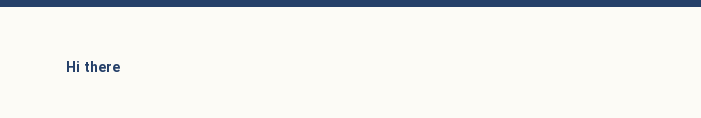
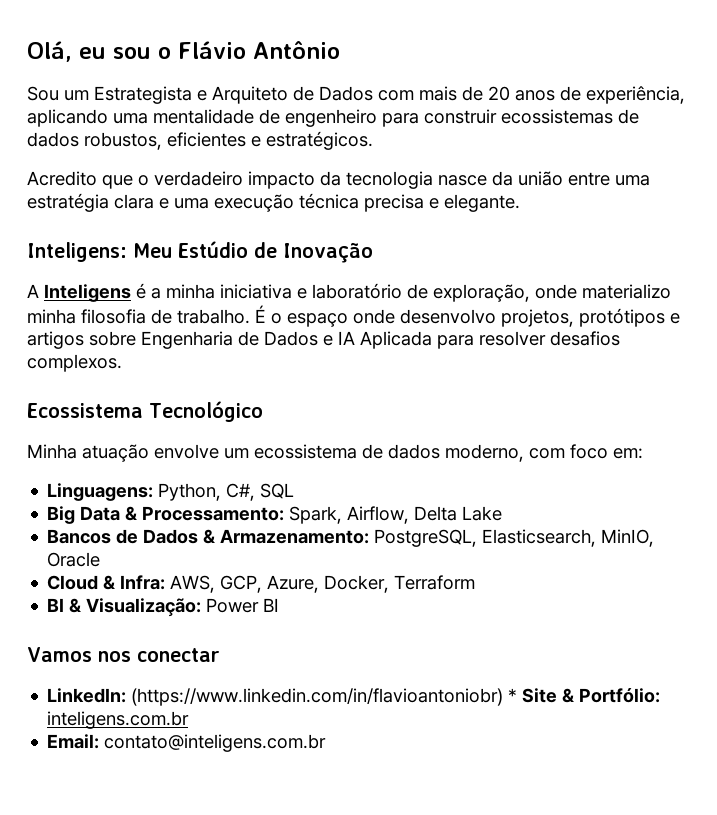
- Hi there
+ Olá, eu sou o Flávio Antônio
+ Sou um Estrategista e Arquiteto de Dados com mais de 20 anos de experiência, aplicando uma mentalidade de engenheiro para construir ecossistemas de dados robustos, eficientes e estratégicos.
+ Acredito que o verdadeiro impacto da tecnologia nasce da união entre uma estratégia clara e uma execução técnica precisa e elegante.
+ Inteligens: Meu Estúdio de Inovação
+ A Inteligens é a minha iniciativa e laboratório de exploração, onde materializo minha filosofia de trabalho. É o espaço onde desenvolvo projetos, protótipos e artigos sobre Engenharia de Dados e IA Aplicada para resolver desafios complexos.
+ Ecossistema Tecnológico
+ Minha atuação envolve um ecossistema de dados moderno, com foco em:
+ Linguagens: Python, C#, SQL
+ Big Data & Processamento: Spark, Airflow, Delta Lake
+ Bancos de Dados & Armazenamento: PostgreSQL, Elasticsearch, MinIO, Oracle
+ Cloud & Infra: AWS, GCP, Azure, Docker, Terraform
+ BI & Visualização: Power BI
+ Vamos nos conectar
+ LinkedIn: (https://www.linkedin.com/in/flavioantoniobr) * Site & Portfólio: inteligens.com.br
+ Email: contato@inteligens.com.br

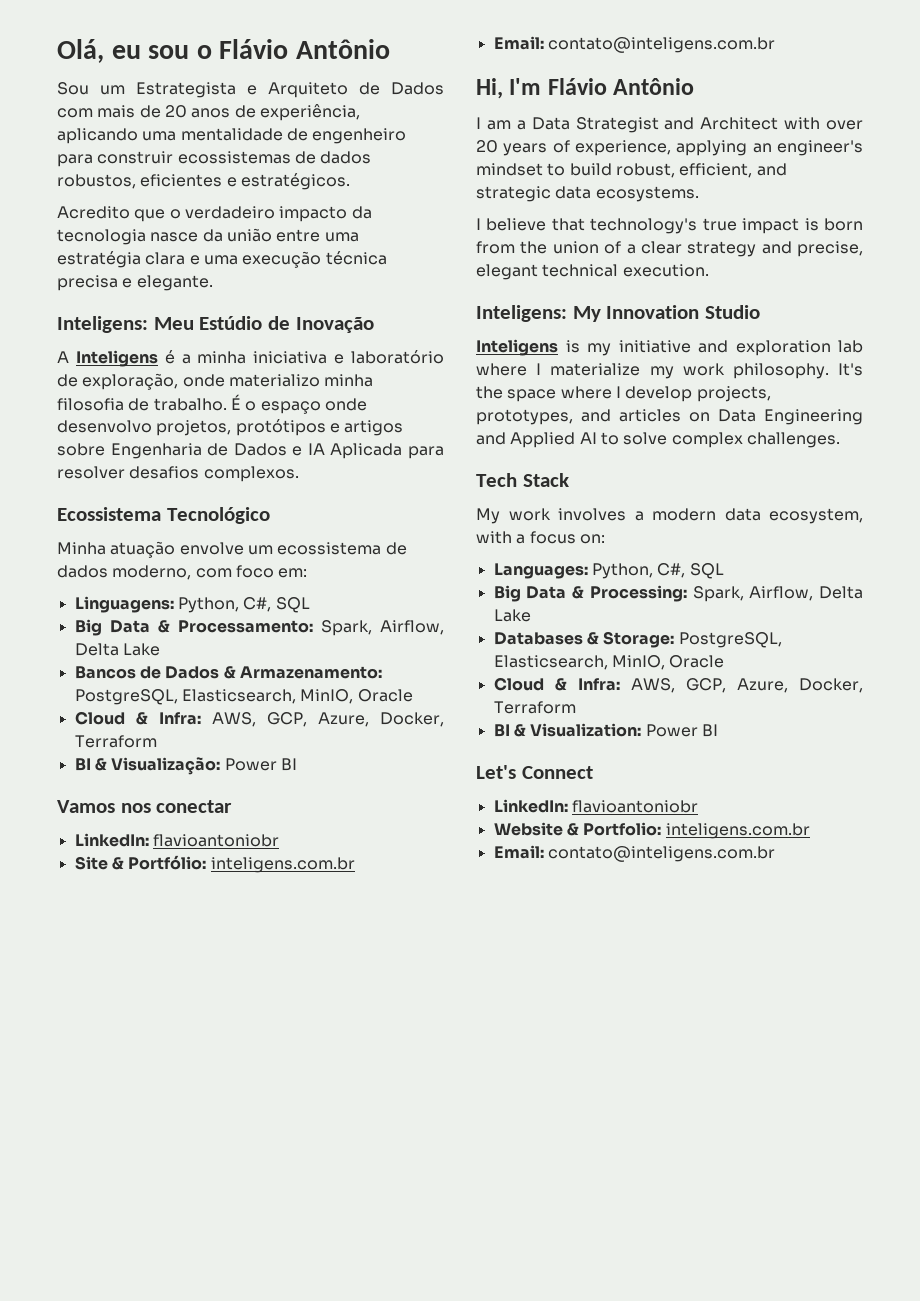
  Vamos nos conectar
- LinkedIn: (https://www.linkedin.com/in/flavioantoniobr) * Site & Portfólio: inteligens.com.br
+ LinkedIn: flavioantoniobr
+ Site & Portfólio: inteligens.com.br
+ Hi, I'm Flávio Antônio
+ I am a Data Strategist and Architect with over 20 years of experience, applying an engineer's mindset to build robust, efficient, and strategic data ecosystems.
+ I believe that technology's true impact is born from the union of a clear strategy and precise, elegant technical execution.
+ Inteligens: My Innovation Studio
+ Inteligens is my initiative and exploration lab where I materialize my work philosophy. It's the space where I develop projects, prototypes, and articles on Data Engineering and Applied AI to solve complex challenges.
+ Tech Stack
+ My work involves a modern data ecosystem, with a focus on:
+ Languages: Python, C#, SQL
+ Big Data & Processing: Spark, Airflow, Delta Lake
+ Databases & Storage: PostgreSQL, Elasticsearch, MinIO, Oracle
+ Cloud & Infra: AWS, GCP, Azure, Docker, Terraform
+ BI & Visualization: Power BI
+ Let's Connect
+ LinkedIn: flavioantoniobr
+ Website & Portfolio: inteligens.com.br
+ Email: contato@inteligens.com.br

